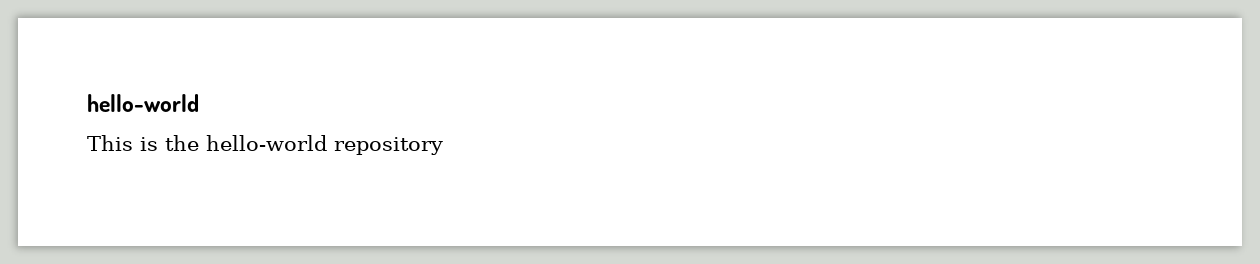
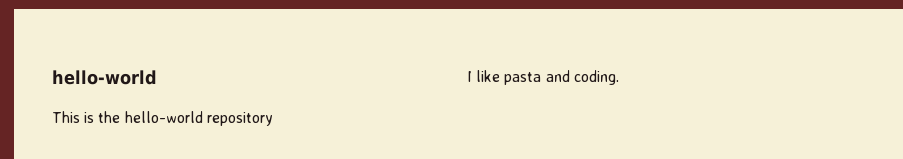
+ I like pasta and coding.

